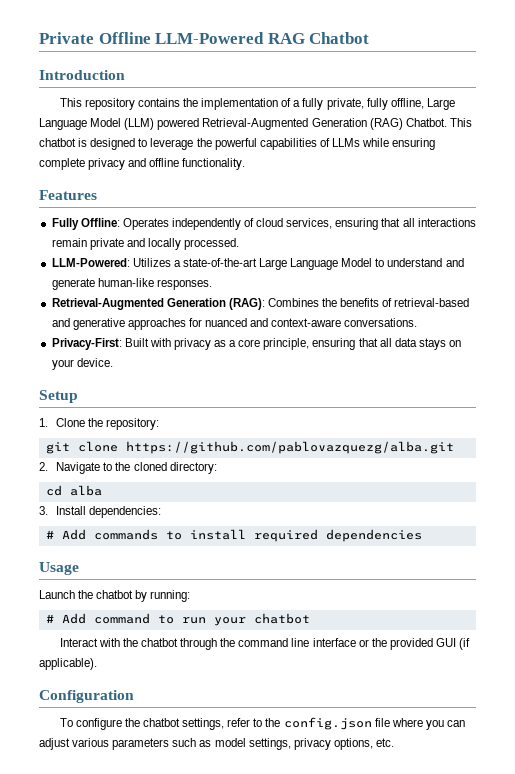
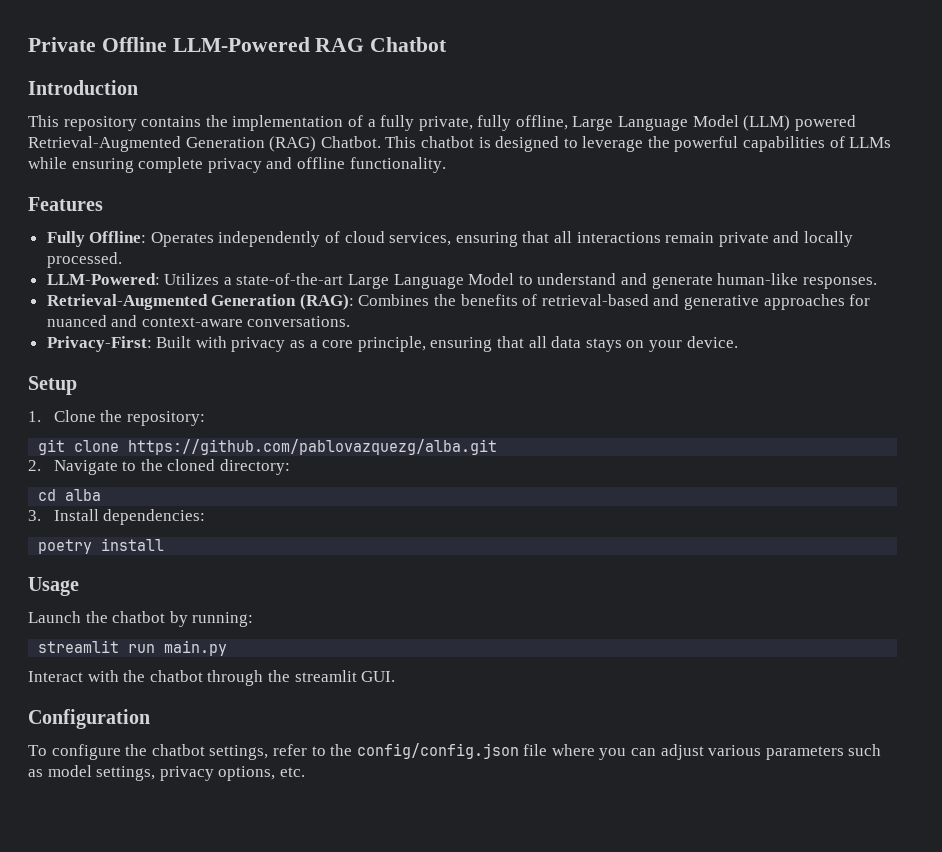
- # Add commands to install required dependencies
+ poetry install
- # Add command to run your chatbot
+ streamlit run main.py
- Interact with the chatbot through the command line interface or the provided GUI (if applicable).
+ Interact with the chatbot through the streamlit GUI.
- To configure the chatbot settings, refer to the config.json file where you can adjust various parameters such as model settings, privacy options, etc.
+ To configure the chatbot settings, refer to the config/config.json file where you can adjust various parameters such as model settings, privacy options, etc.

